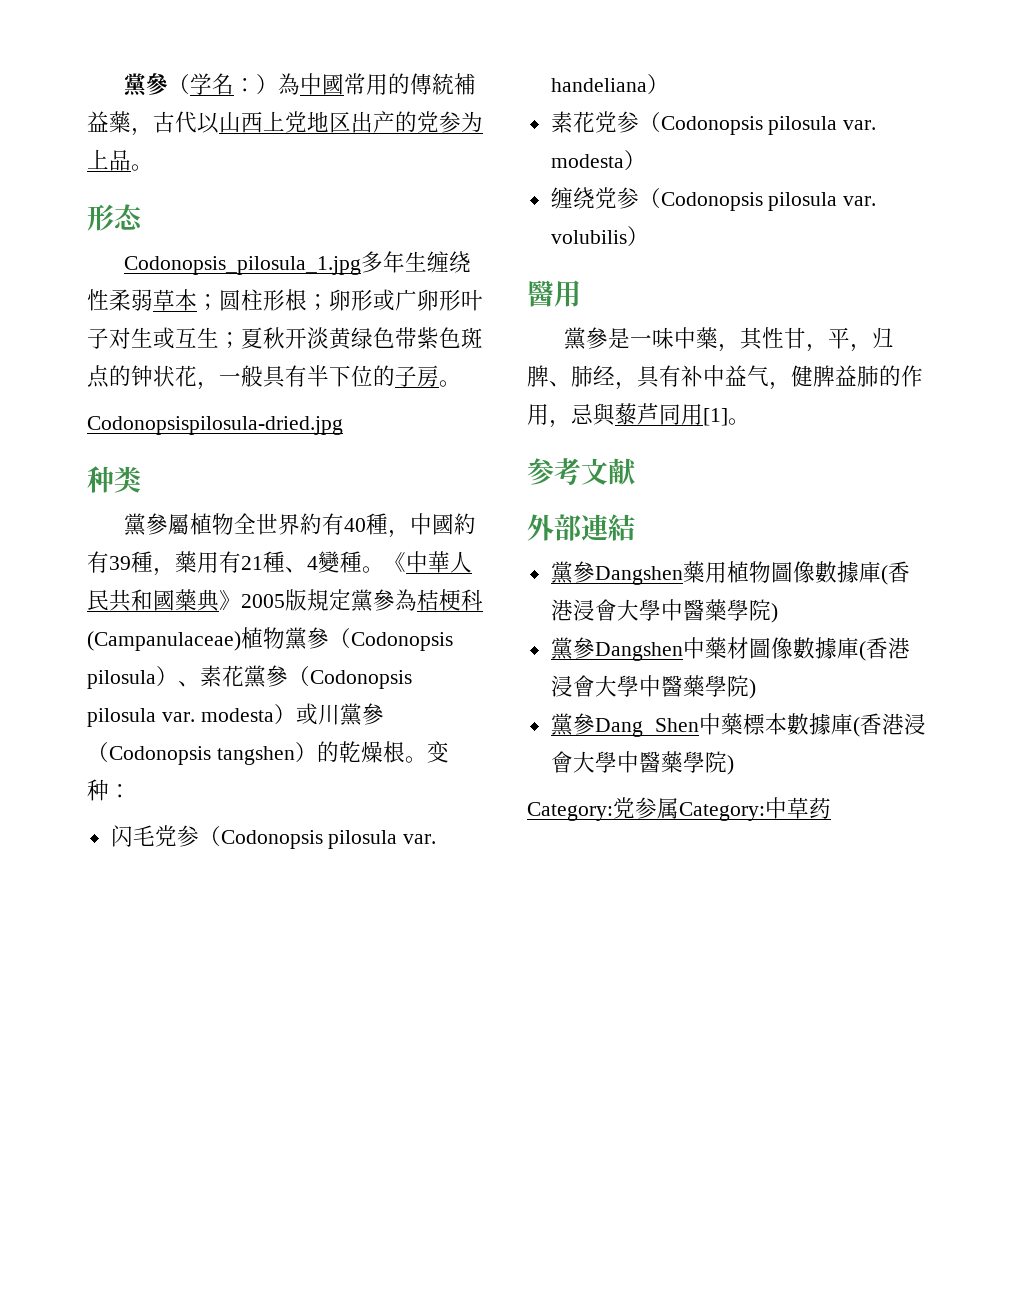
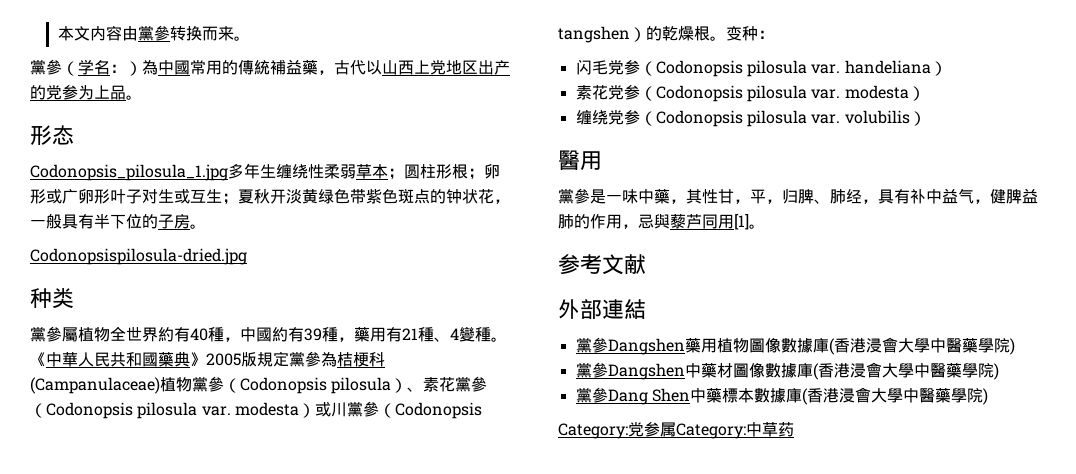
+ 本文内容由黨參转换而来。

